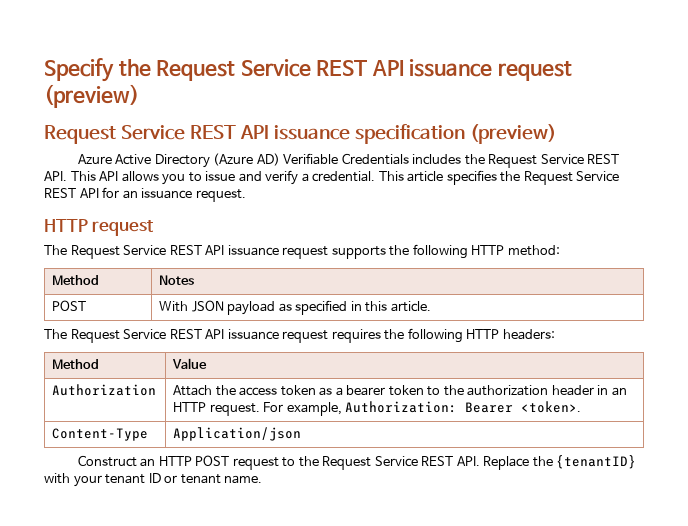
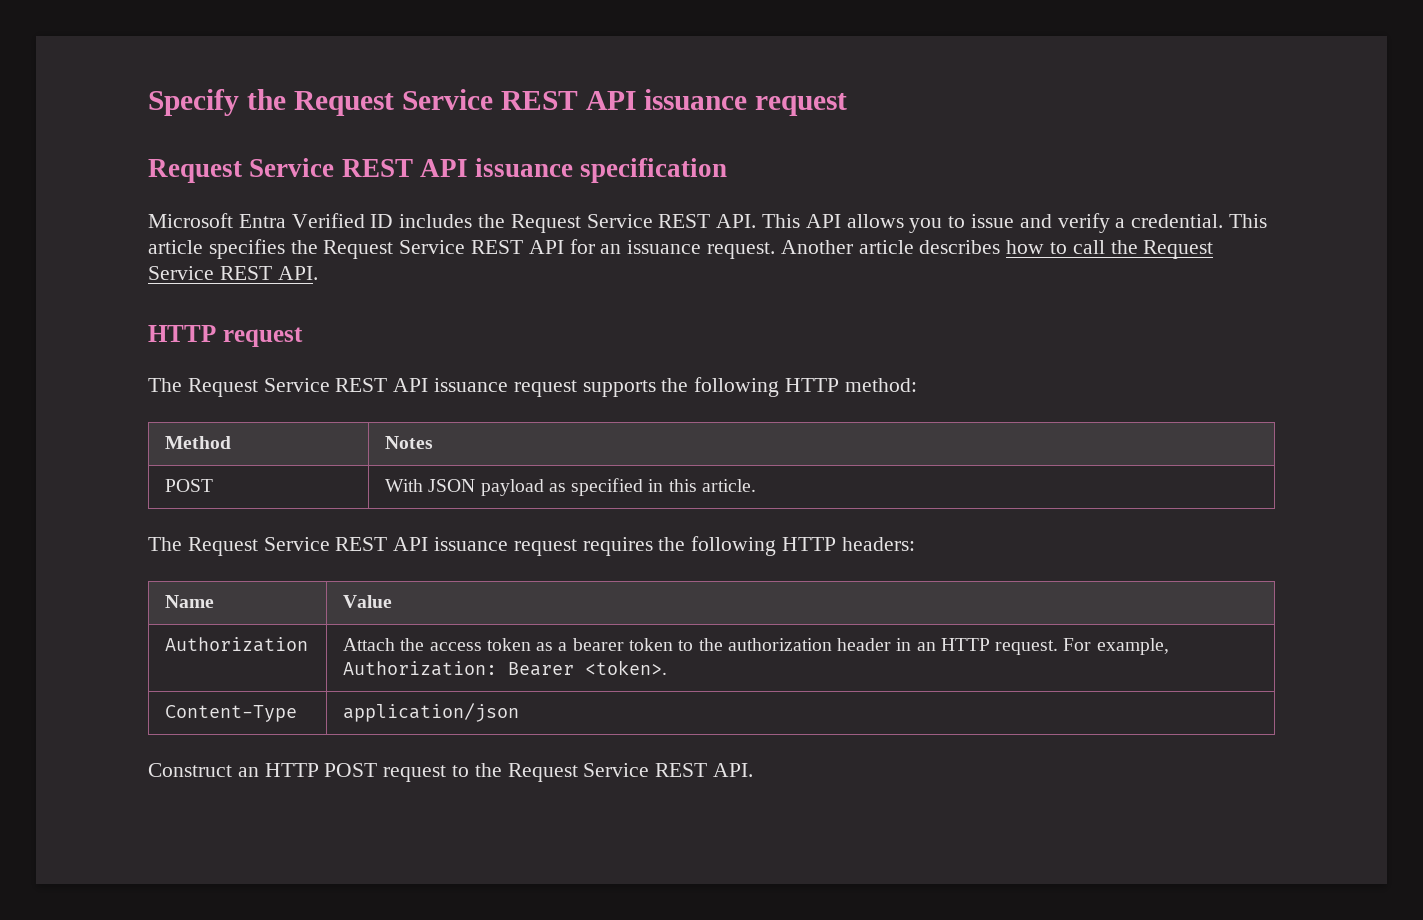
- Specify the Request Service REST API issuance request (preview)
+ Specify the Request Service REST API issuance request
- Request Service REST API issuance specification (preview)
- Azure Active Directory (Azure AD) Verifiable Credentials includes the Request Service REST API. This API allows you to issue and verify a credential.
+ Request Service REST API issuance specification
+ Microsoft Entra Verified ID includes the Request Service REST API. This API allows you to issue and verify a credential.
+ Another article describes how to call the Request Service REST API.
- Method | Value
+ Name | Value
- Content-Type | Application/json
+ Content-Type | application/json
- Construct an HTTP POST request to the Request Service REST API. Replace the {tenantID} with your tenant ID or tenant name.
+ Construct an HTTP POST request to the Request Service REST API.

